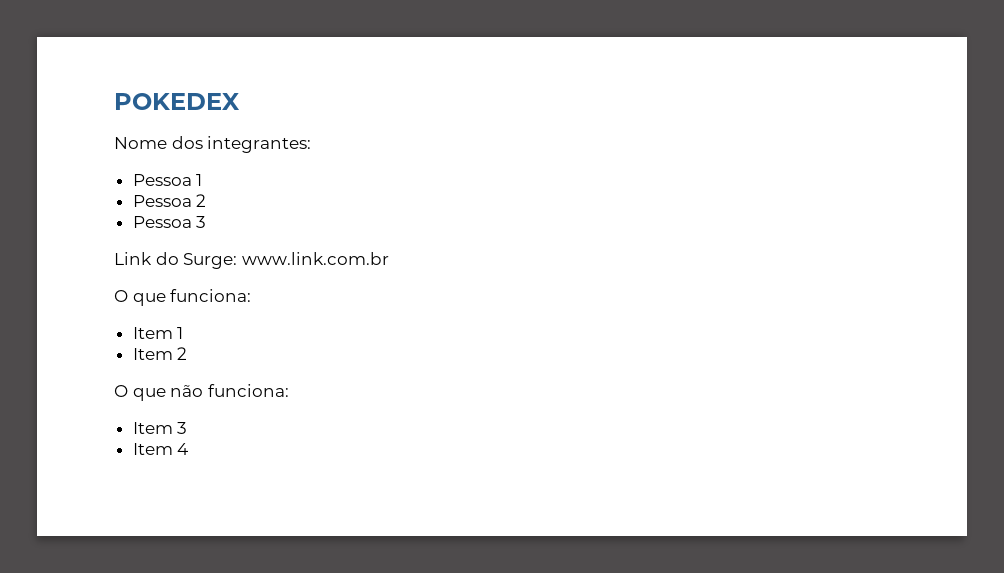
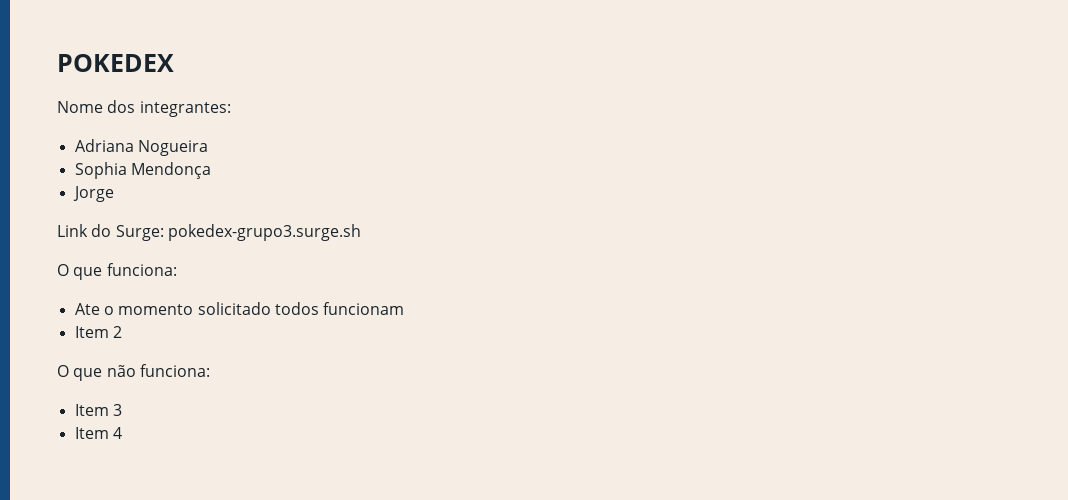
- Pessoa 1
- Pessoa 2
- Pessoa 3
+ Adriana Nogueira
+ Sophia Mendonça
+ Jorge
- Link do Surge: www.link.com.br
+ Link do Surge: pokedex-grupo3.surge.sh
- Item 1
+ Ate o momento solicitado todos funcionam

